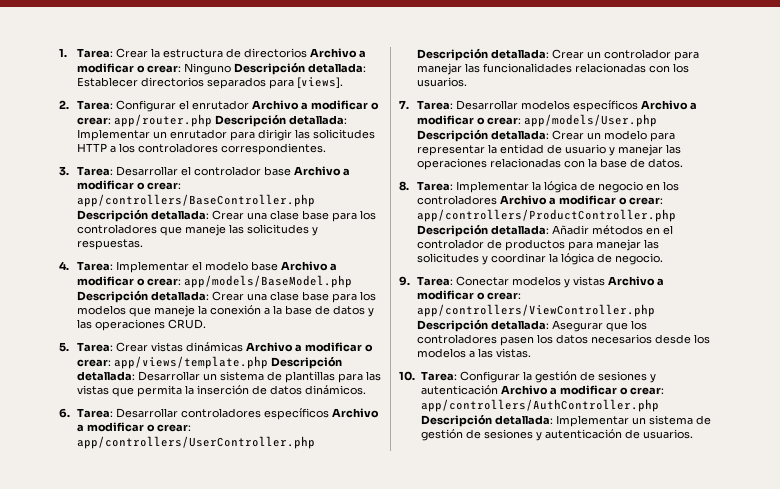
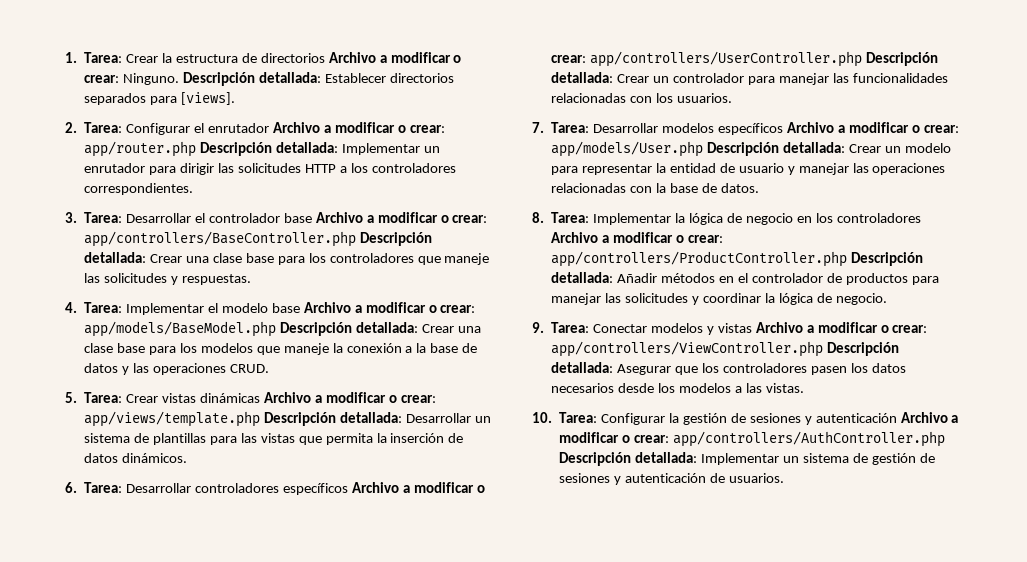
- 1. Tarea: Crear la estructura de directorios Archivo a modificar o crear: Ninguno Descripción detallada: Establecer directorios separados para [views].
+ 1. Tarea: Crear la estructura de directorios Archivo a modificar o crear: Ninguno. Descripción detallada: Establecer directorios separados para [views].

